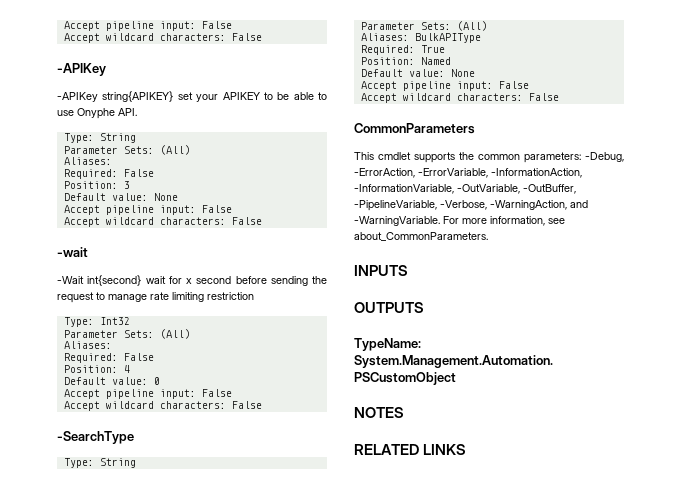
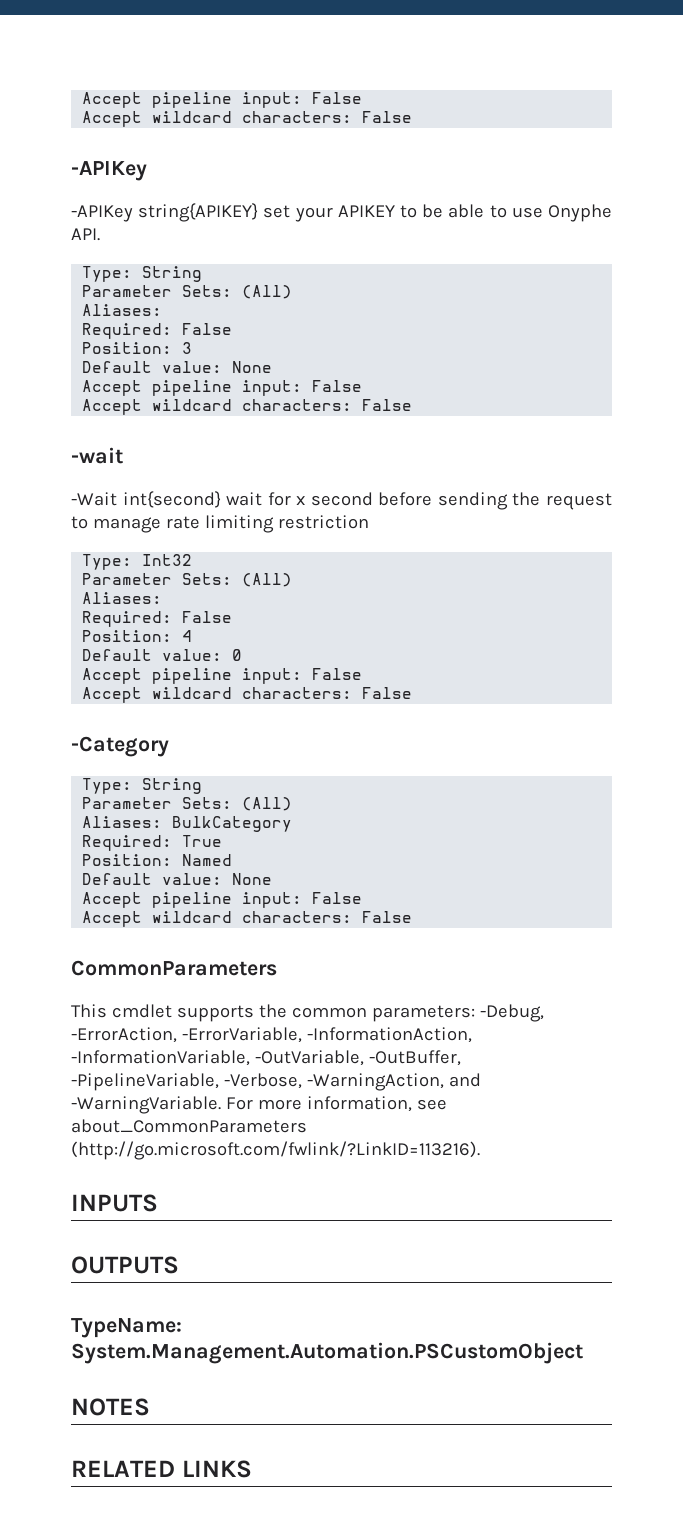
- -SearchType
+ -Category
  Type: String
  Parameter Sets: (All)
- Aliases: BulkAPIType
+ Aliases: BulkCategory
- For more information, see about_CommonParameters.
+ For more information, see about_CommonParameters (http://go.microsoft.com/fwlink/?LinkID=113216).

